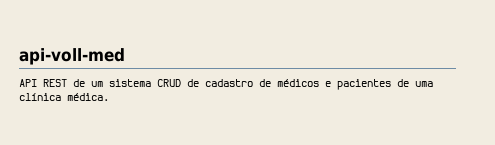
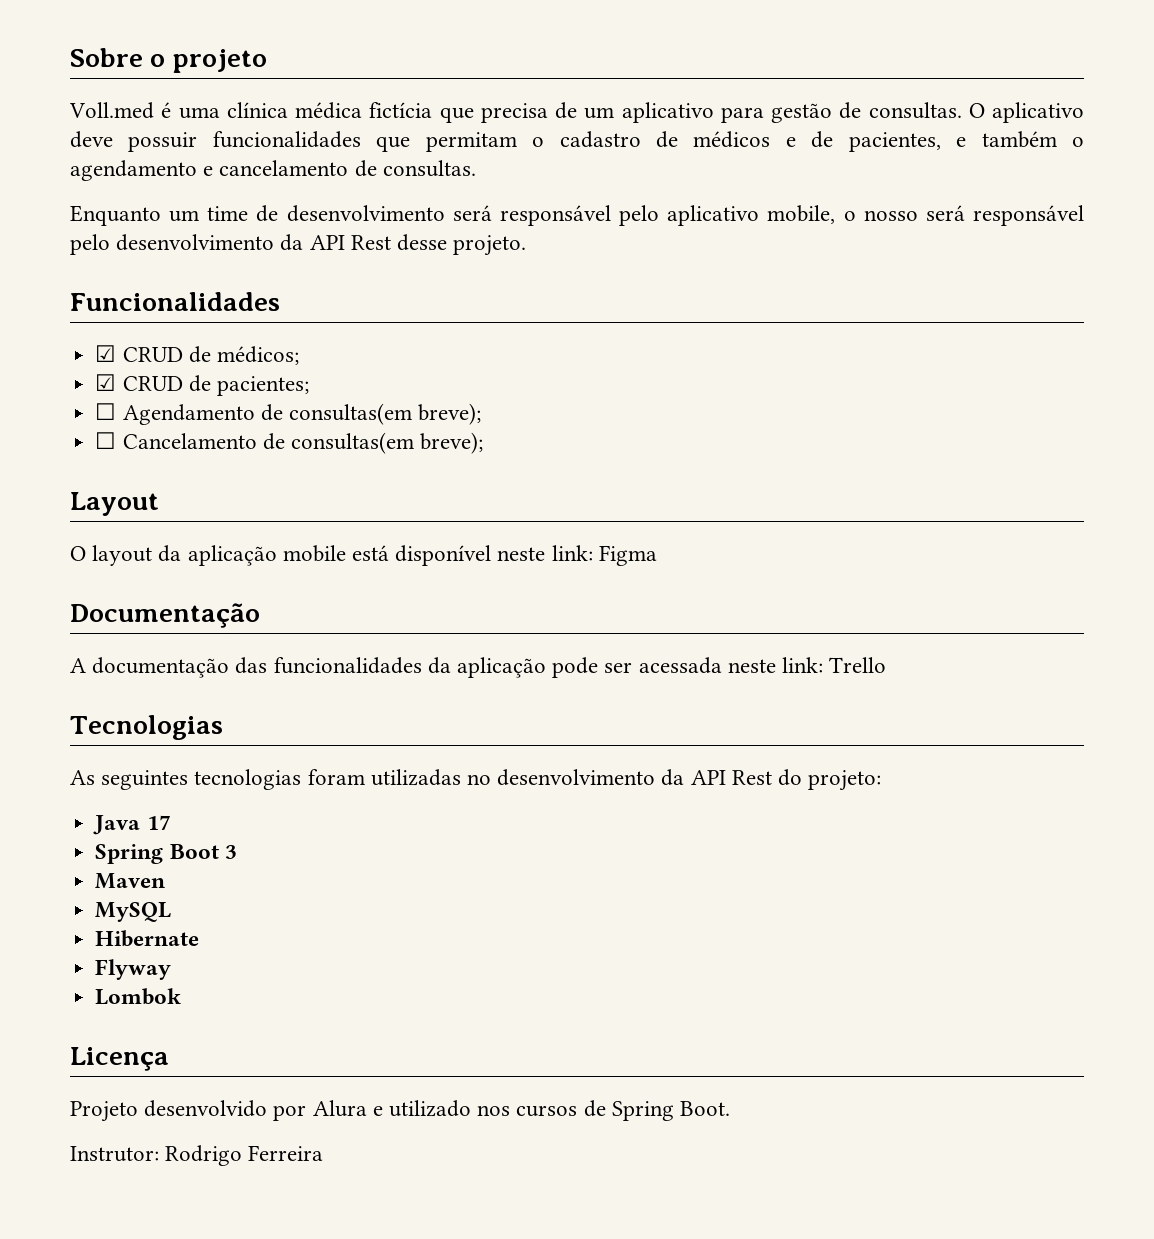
- api-voll-med
- API REST de um sistema CRUD de cadastro de médicos e pacientes de uma clínica médica.
+ Sobre o projeto
+ Voll.med é uma clínica médica fictícia que precisa de um aplicativo para gestão de consultas. O aplicativo deve possuir funcionalidades que permitam o cadastro de médicos e de pacientes, e também o agendamento e cancelamento de consultas.
+ Enquanto um time de desenvolvimento será responsável pelo aplicativo mobile, o nosso será responsável pelo desenvolvimento da API Rest desse projeto.
+ Funcionalidades
+ ☑ CRUD de médicos;
+ ☑ CRUD de pacientes;
+ ☐ Agendamento de consultas(em breve);
+ ☐ Cancelamento de consultas(em breve);
+ Layout
+ O layout da aplicação mobile está disponível neste link: Figma
+ Documentação
+ A documentação das funcionalidades da aplicação pode ser acessada neste link: Trello
+ Tecnologias
+ As seguintes tecnologias foram utilizadas no desenvolvimento da API Rest do projeto:
+ Java 17
+ Spring Boot 3
+ Maven
+ MySQL
+ Hibernate
+ Flyway
+ Lombok
+ Licença
+ Projeto desenvolvido por Alura e utilizado nos cursos de Spring Boot.
+ Instrutor: Rodrigo Ferreira

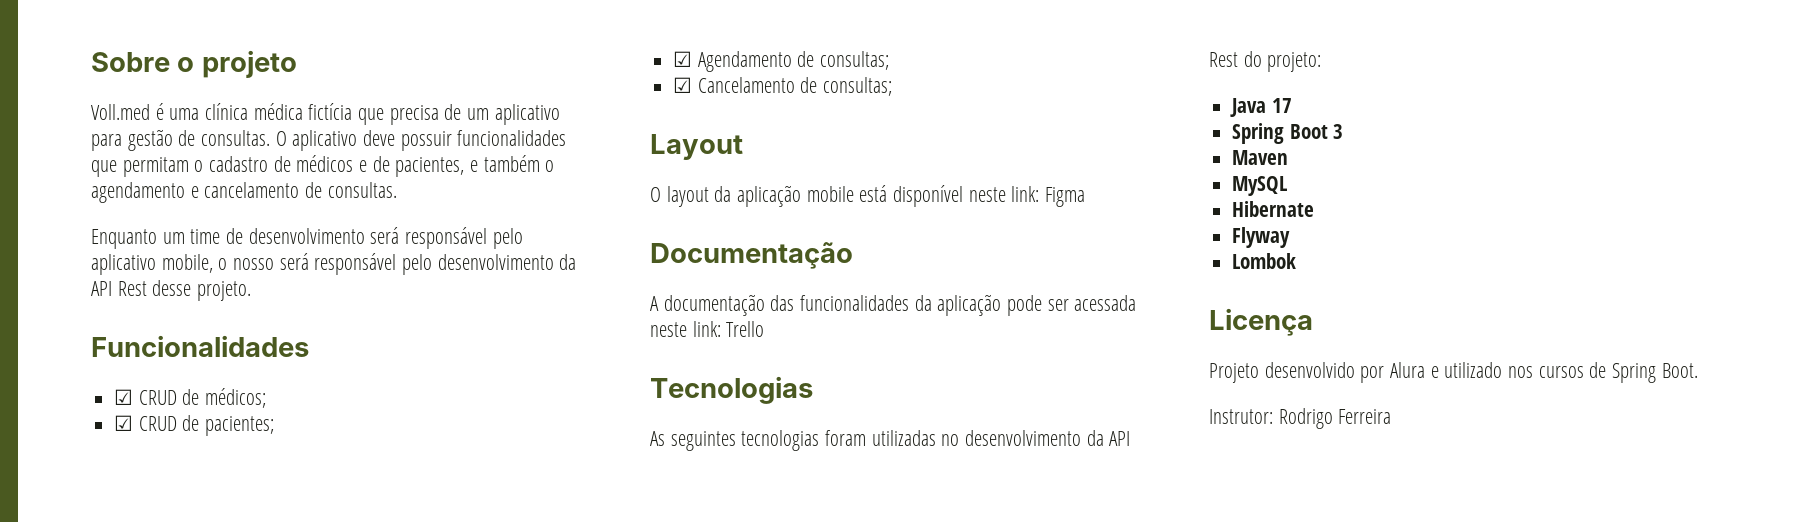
- ☐ Agendamento de consultas(em breve);
- ☐ Cancelamento de consultas(em breve);
+ ☑ Agendamento de consultas;
+ ☑ Cancelamento de consultas;

